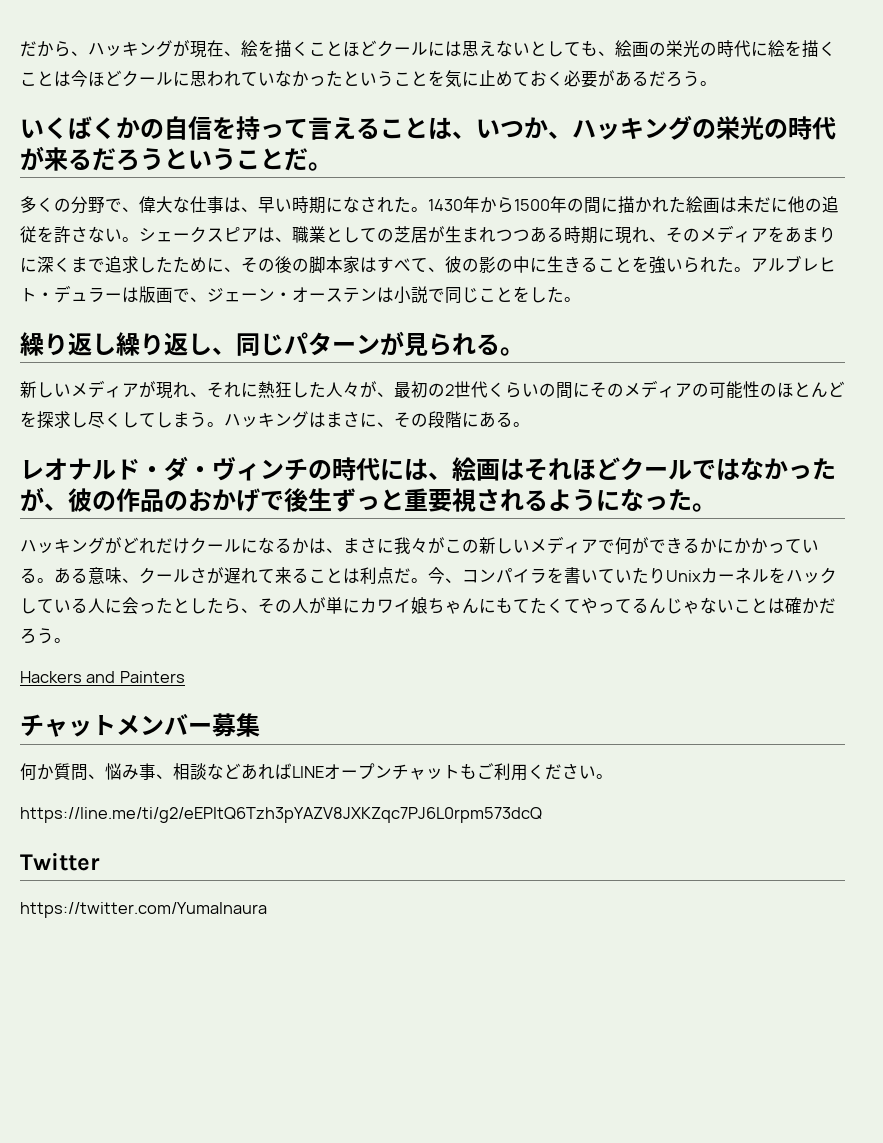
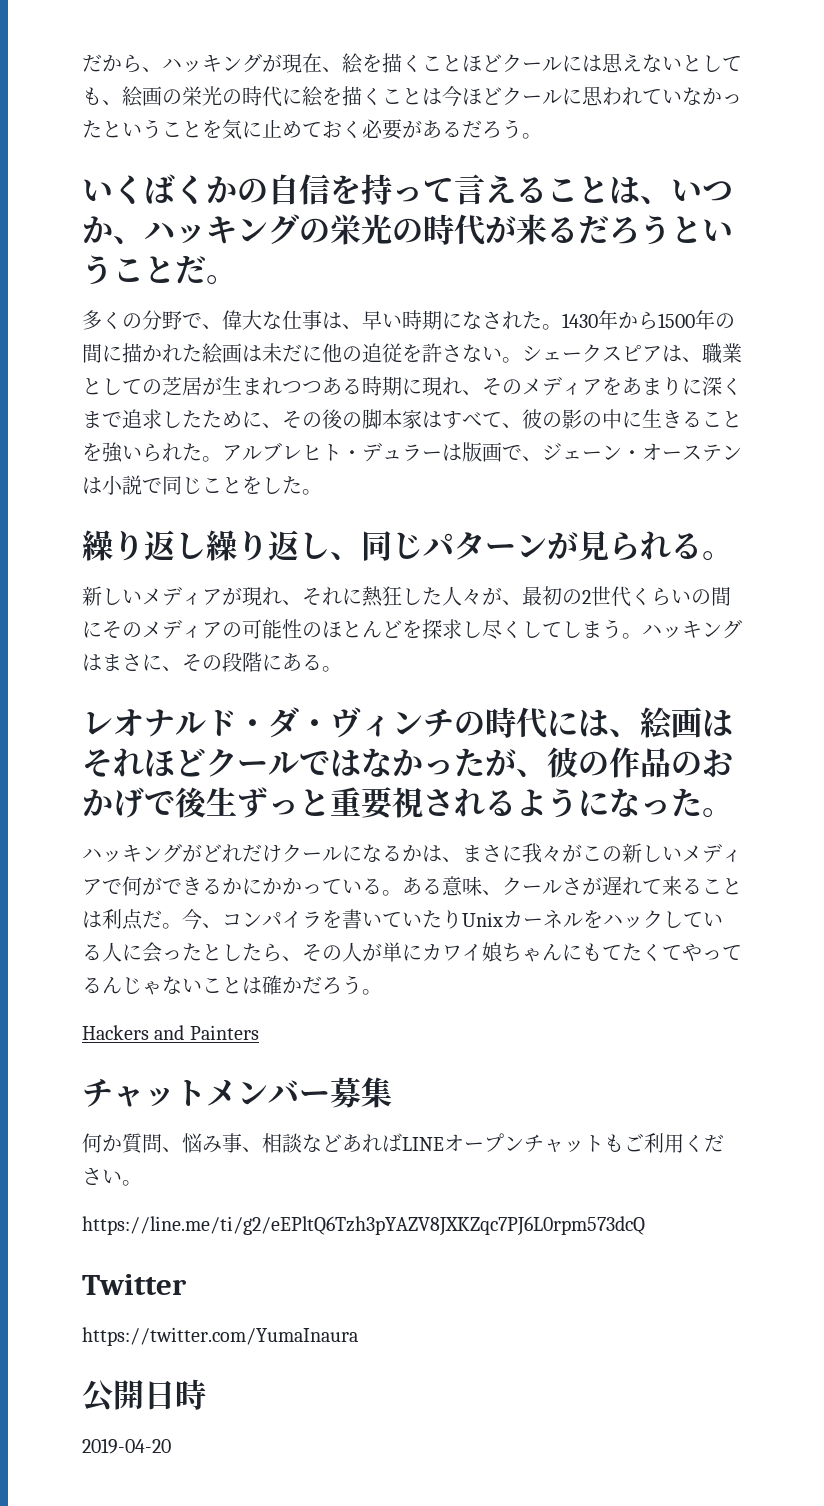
+ 公開日時
+ 2019-04-20

